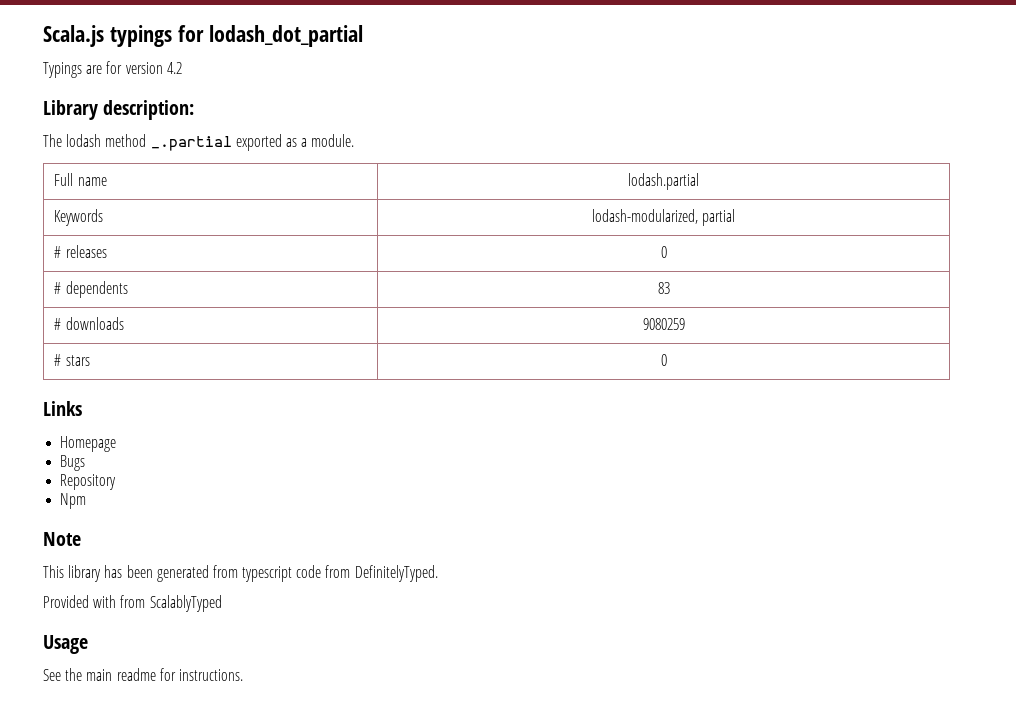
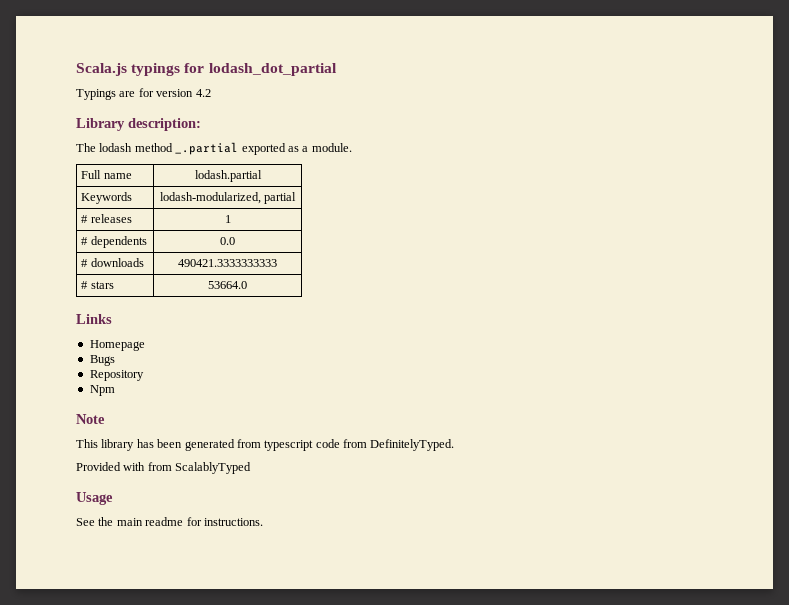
- # releases | 0
+ # releases | 1
- # dependents | 83
+ # dependents | 0.0
- # downloads | 9080259
+ # downloads | 490421.3333333333
- # stars | 0
+ # stars | 53664.0

